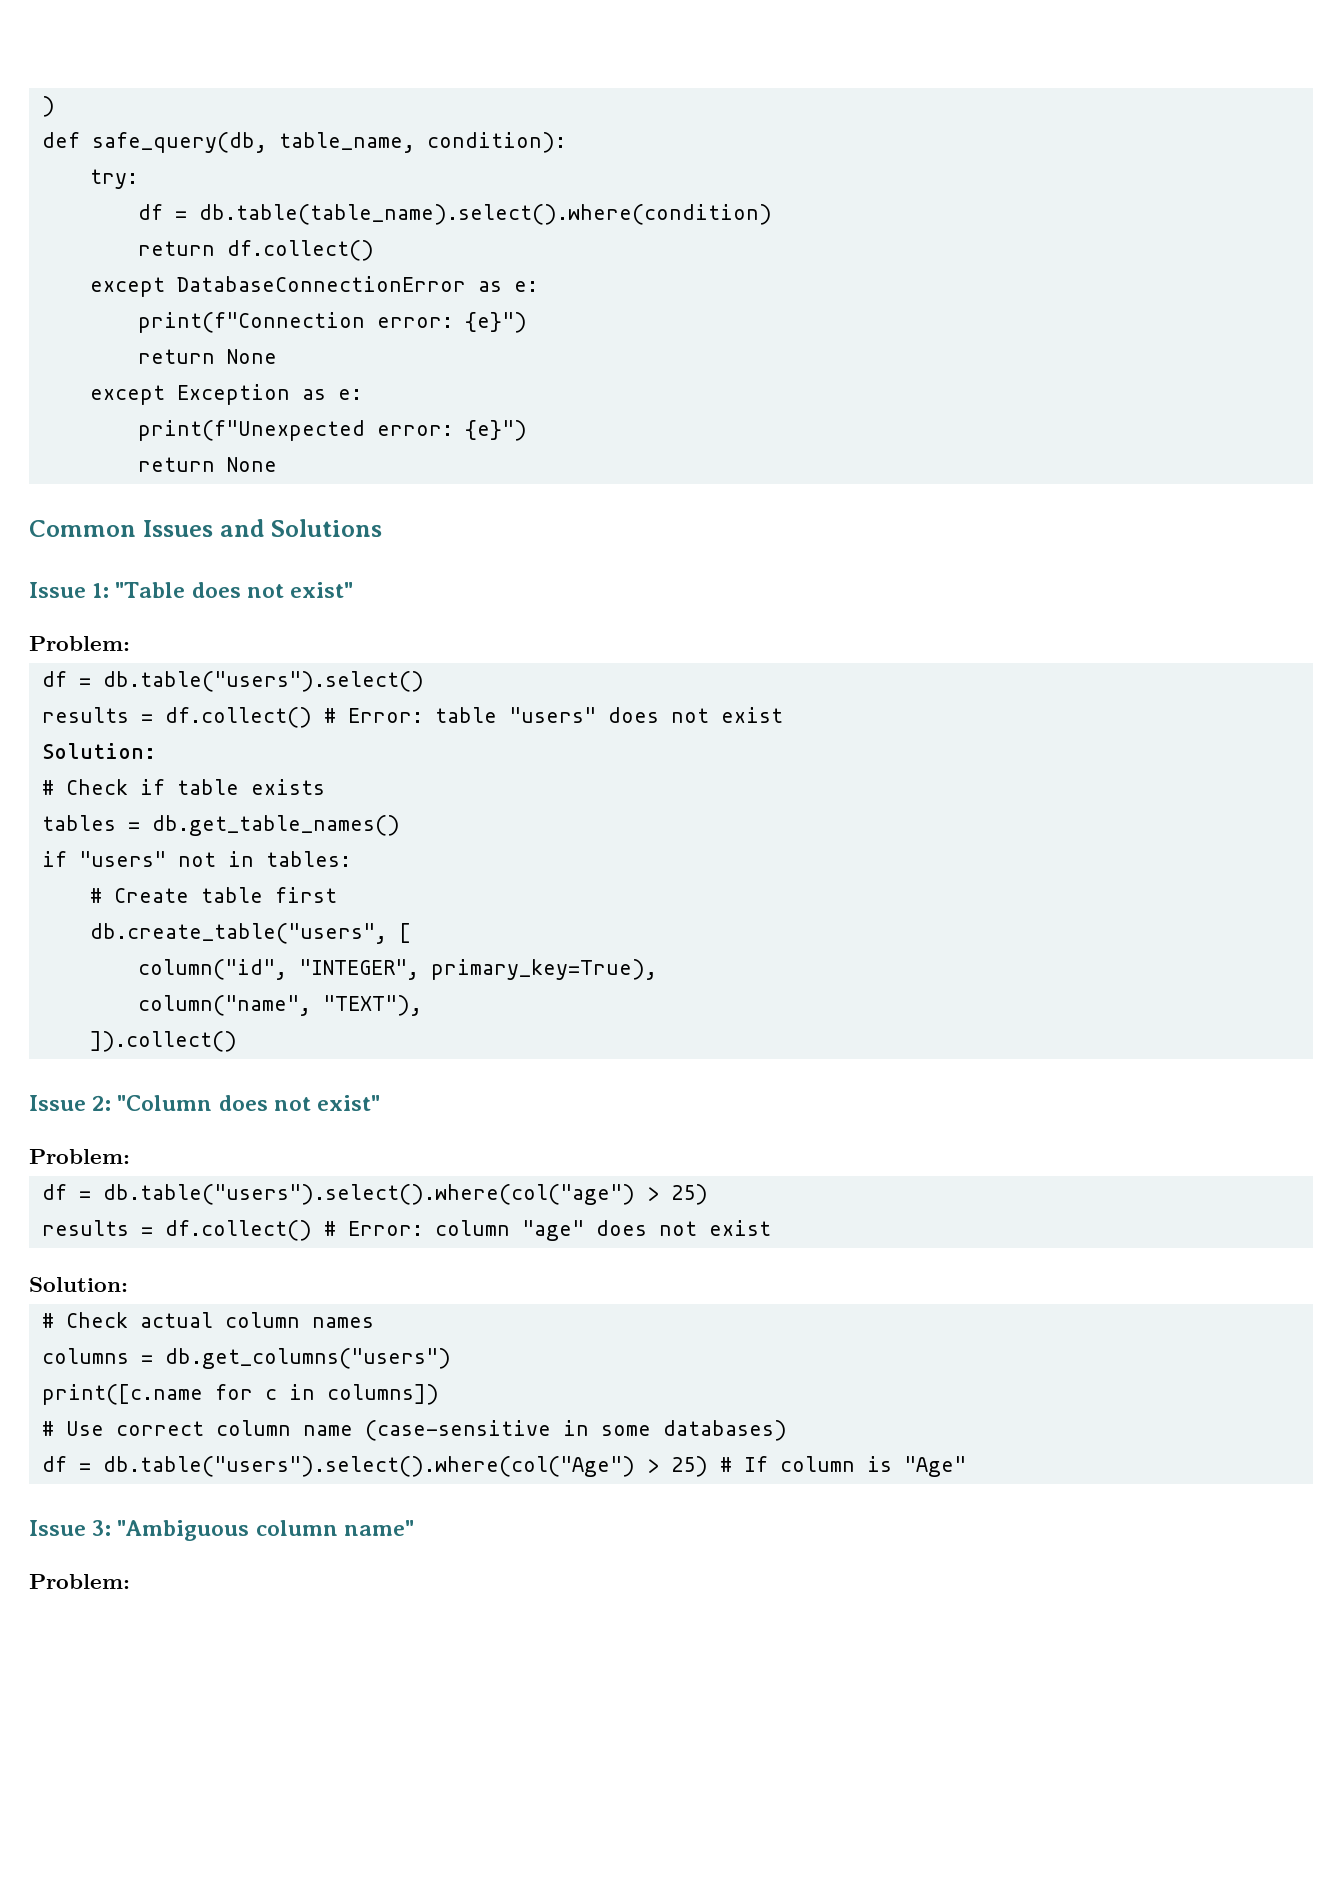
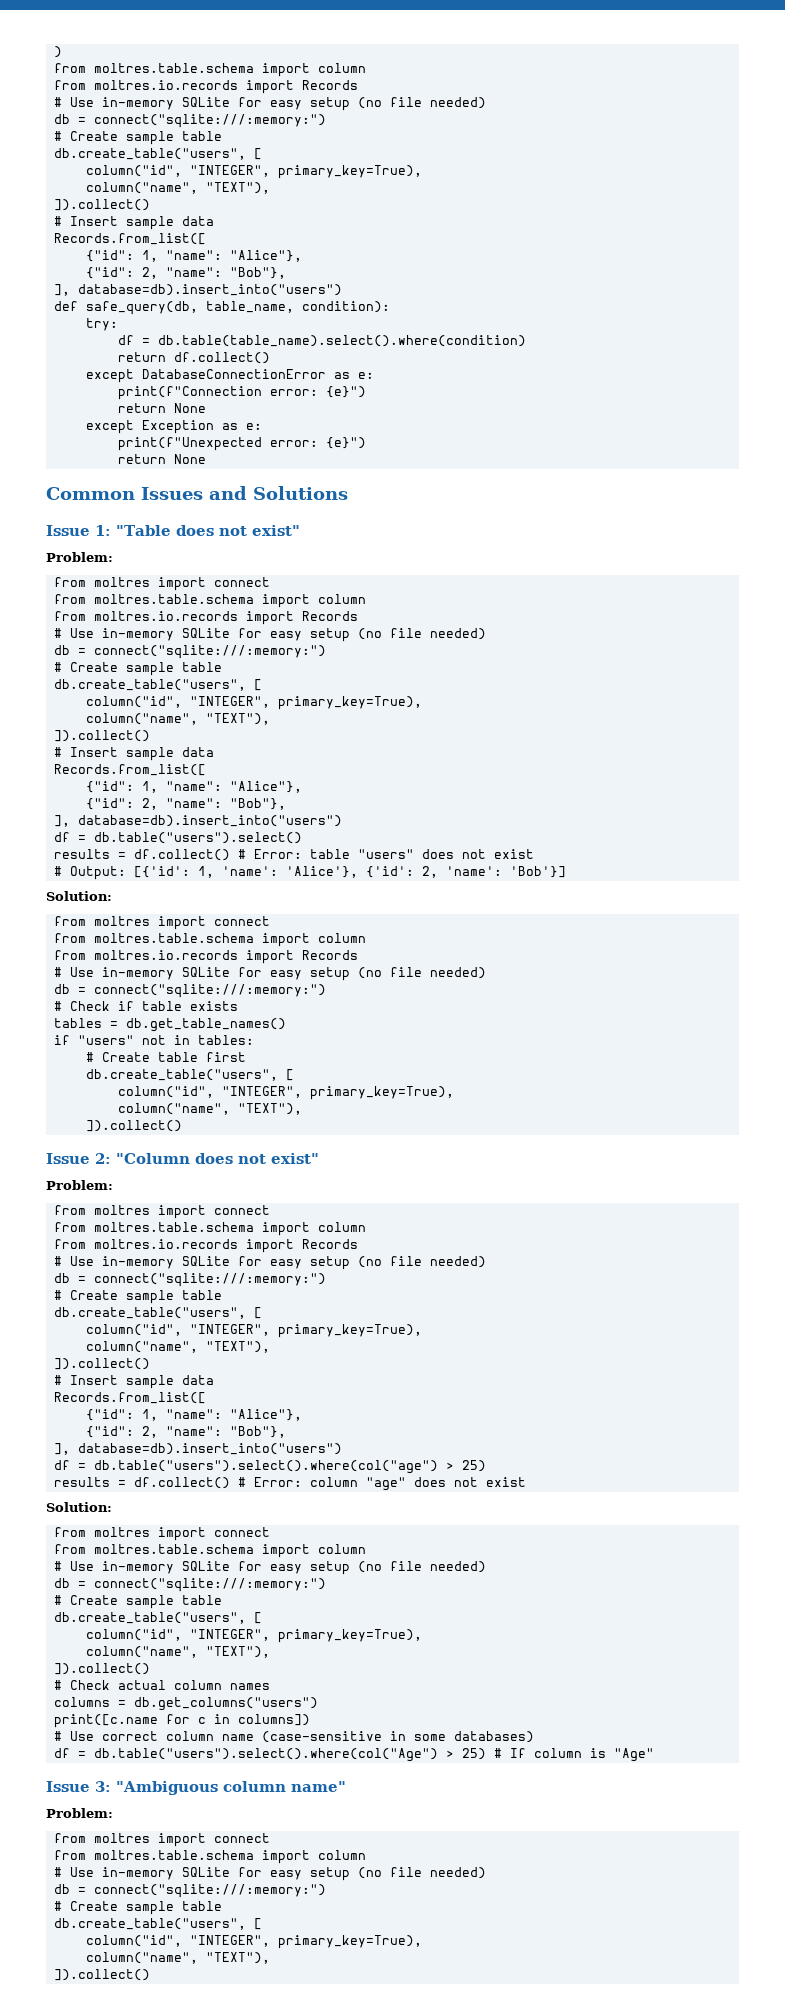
  )
+ from moltres.table.schema import column
+ from moltres.io.records import Records
+ # Use in-memory SQLite for easy setup (no file needed)
+ db = connect("sqlite:///:memory:")
+ # Create sample table
+ db.create_table("users", [
+ column("id", "INTEGER", primary_key=True),
+ column("name", "TEXT"),
+ ]).collect()
+ # Insert sample data
+ Records.from_list([
+ {"id": 1, "name": "Alice"},
+ {"id": 2, "name": "Bob"},
+ ], database=db).insert_into("users")
  Issue 1: "Table does not exist"
  Problem:
+ from moltres import connect
+ from moltres.table.schema import column
+ from moltres.io.records import Records
+ # Use in-memory SQLite for easy setup (no file needed)
+ db = connect("sqlite:///:memory:")
+ # Create sample table
+ db.create_table("users", [
+ column("id", "INTEGER", primary_key=True),
+ column("name", "TEXT"),
+ ]).collect()
+ # Insert sample data
+ Records.from_list([
+ {"id": 1, "name": "Alice"},
+ {"id": 2, "name": "Bob"},
+ ], database=db).insert_into("users")
  results = df.collect() # Error: table "users" does not exist
+ # Output: [{'id': 1, 'name': 'Alice'}, {'id': 2, 'name': 'Bob'}]
  Solution:
+ from moltres import connect
+ from moltres.table.schema import column
+ from moltres.io.records import Records
+ # Use in-memory SQLite for easy setup (no file needed)
+ db = connect("sqlite:///:memory:")
  Issue 2: "Column does not exist"
  Problem:
+ from moltres import connect
+ from moltres.table.schema import column
+ from moltres.io.records import Records
+ # Use in-memory SQLite for easy setup (no file needed)
+ db = connect("sqlite:///:memory:")
+ # Create sample table
+ db.create_table("users", [
+ column("id", "INTEGER", primary_key=True),
+ column("name", "TEXT"),
+ ]).collect()
+ # Insert sample data
+ Records.from_list([
+ {"id": 1, "name": "Alice"},
+ {"id": 2, "name": "Bob"},
+ ], database=db).insert_into("users")
  results = df.collect() # Error: column "age" does not exist
  Solution:
+ from moltres import connect
+ from moltres.table.schema import column
+ # Use in-memory SQLite for easy setup (no file needed)
+ db = connect("sqlite:///:memory:")
+ # Create sample table
+ db.create_table("users", [
+ column("id", "INTEGER", primary_key=True),
+ column("name", "TEXT"),
+ ]).collect()
  Issue 3: "Ambiguous column name"
  Problem:
+ from moltres import connect
+ from moltres.table.schema import column
+ # Use in-memory SQLite for easy setup (no file needed)
+ db = connect("sqlite:///:memory:")
+ # Create sample table
+ db.create_table("users", [
+ column("id", "INTEGER", primary_key=True),
+ column("name", "TEXT"),
+ ]).collect()

